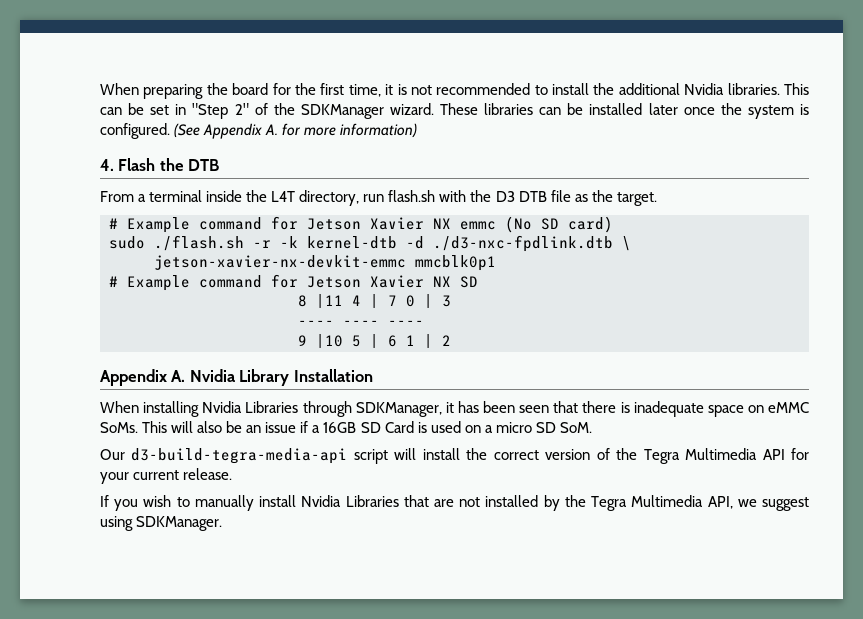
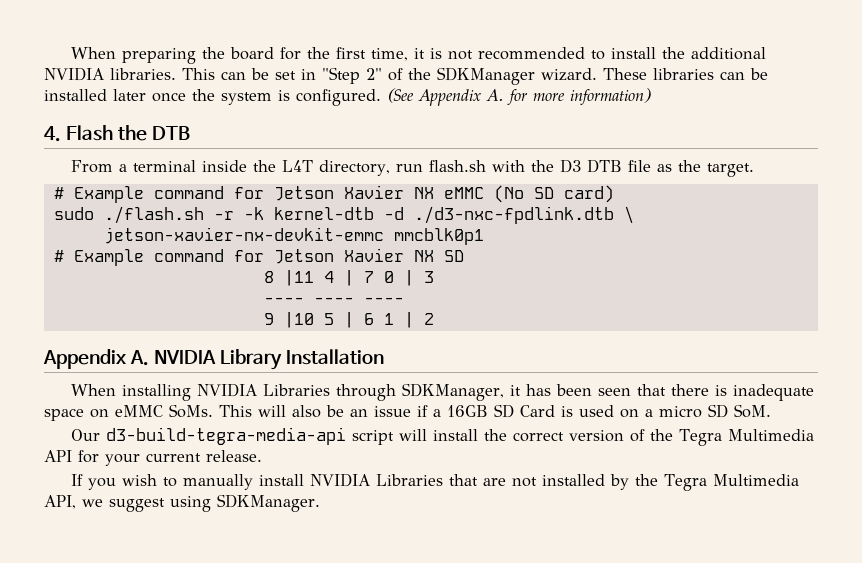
- When preparing the board for the first time, it is not recommended to install the additional Nvidia libraries.
+ When preparing the board for the first time, it is not recommended to install the additional NVIDIA libraries.
- # Example command for Jetson Xavier NX emmc (No SD card)
+ # Example command for Jetson Xavier NX eMMC (No SD card)
- Appendix A. Nvidia Library Installation
+ Appendix A. NVIDIA Library Installation
- When installing Nvidia Libraries through SDKManager, it has been seen that there is inadequate space on eMMC SoMs.
+ When installing NVIDIA Libraries through SDKManager, it has been seen that there is inadequate space on eMMC SoMs.
- If you wish to manually install Nvidia Libraries that are not installed by the Tegra Multimedia API, we suggest using SDKManager.
+ If you wish to manually install NVIDIA Libraries that are not installed by the Tegra Multimedia API, we suggest using SDKManager.

